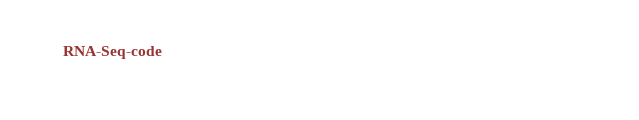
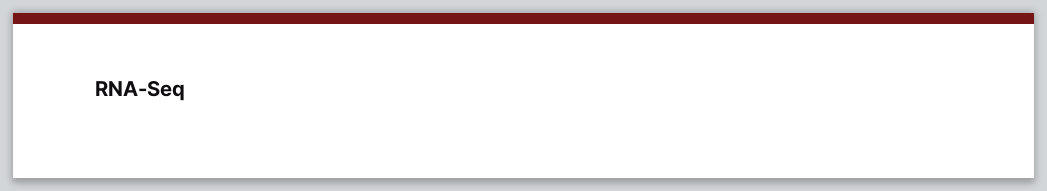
- RNA-Seq-code
+ RNA-Seq

